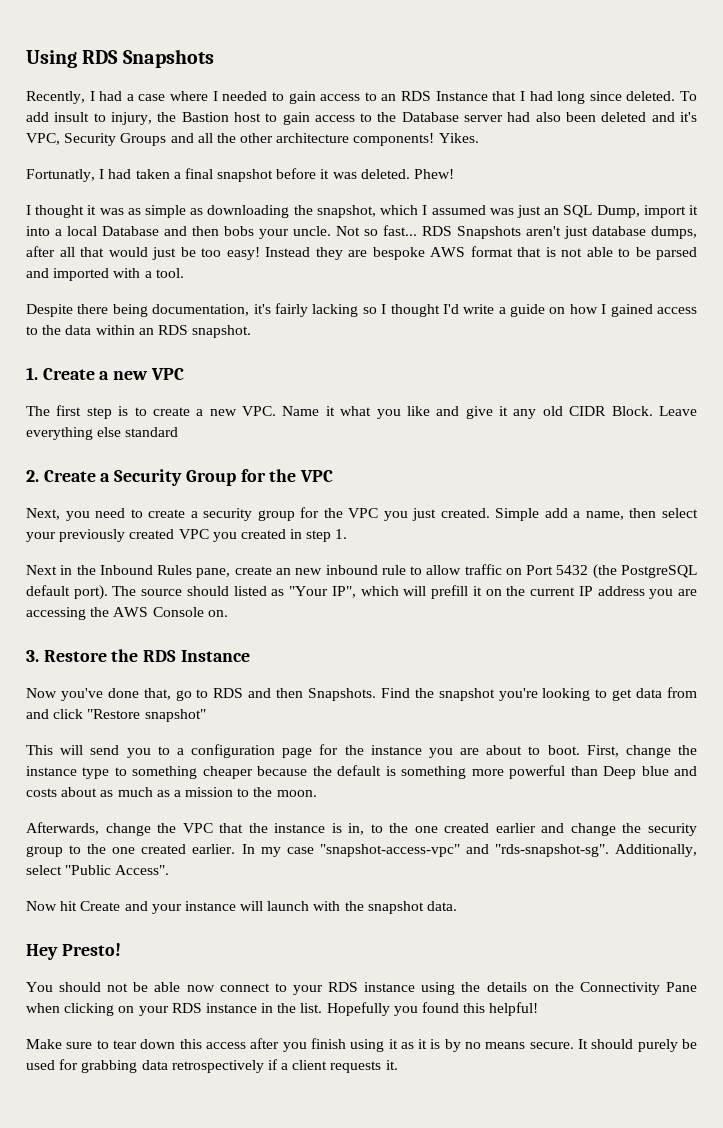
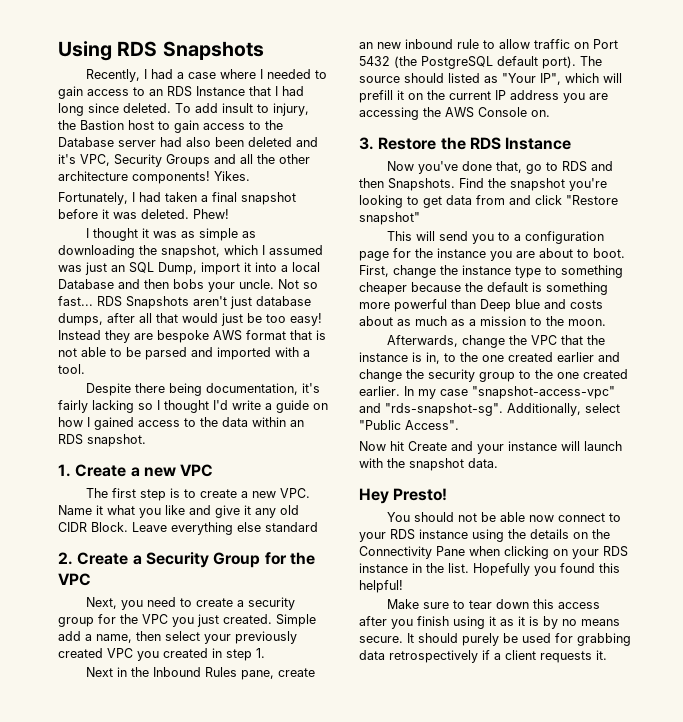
- Fortunatly, I had taken a final snapshot before it was deleted.
+ Fortunately, I had taken a final snapshot before it was deleted.

